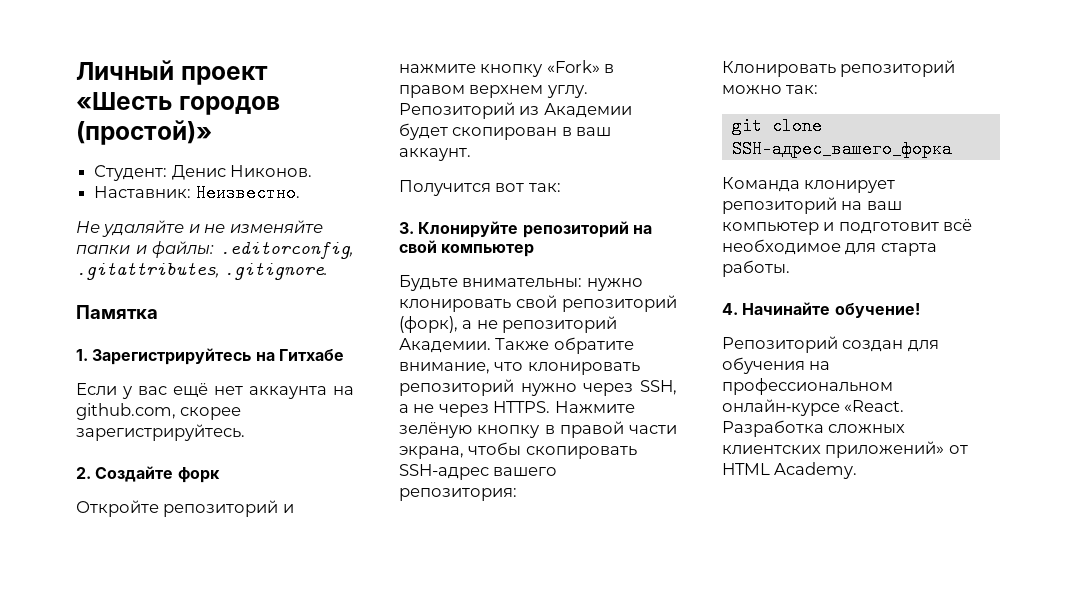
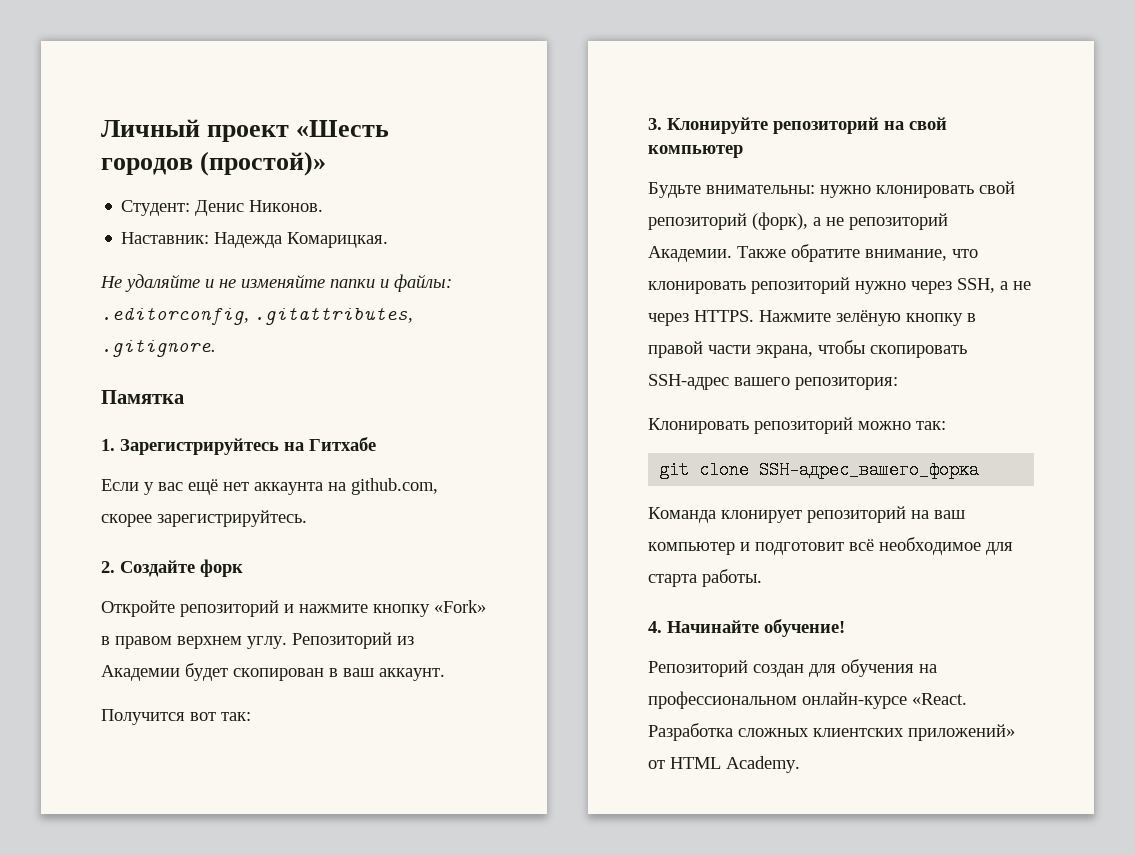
- Наставник: Неизвестно.
+ Наставник: Надежда Комарицкая.

